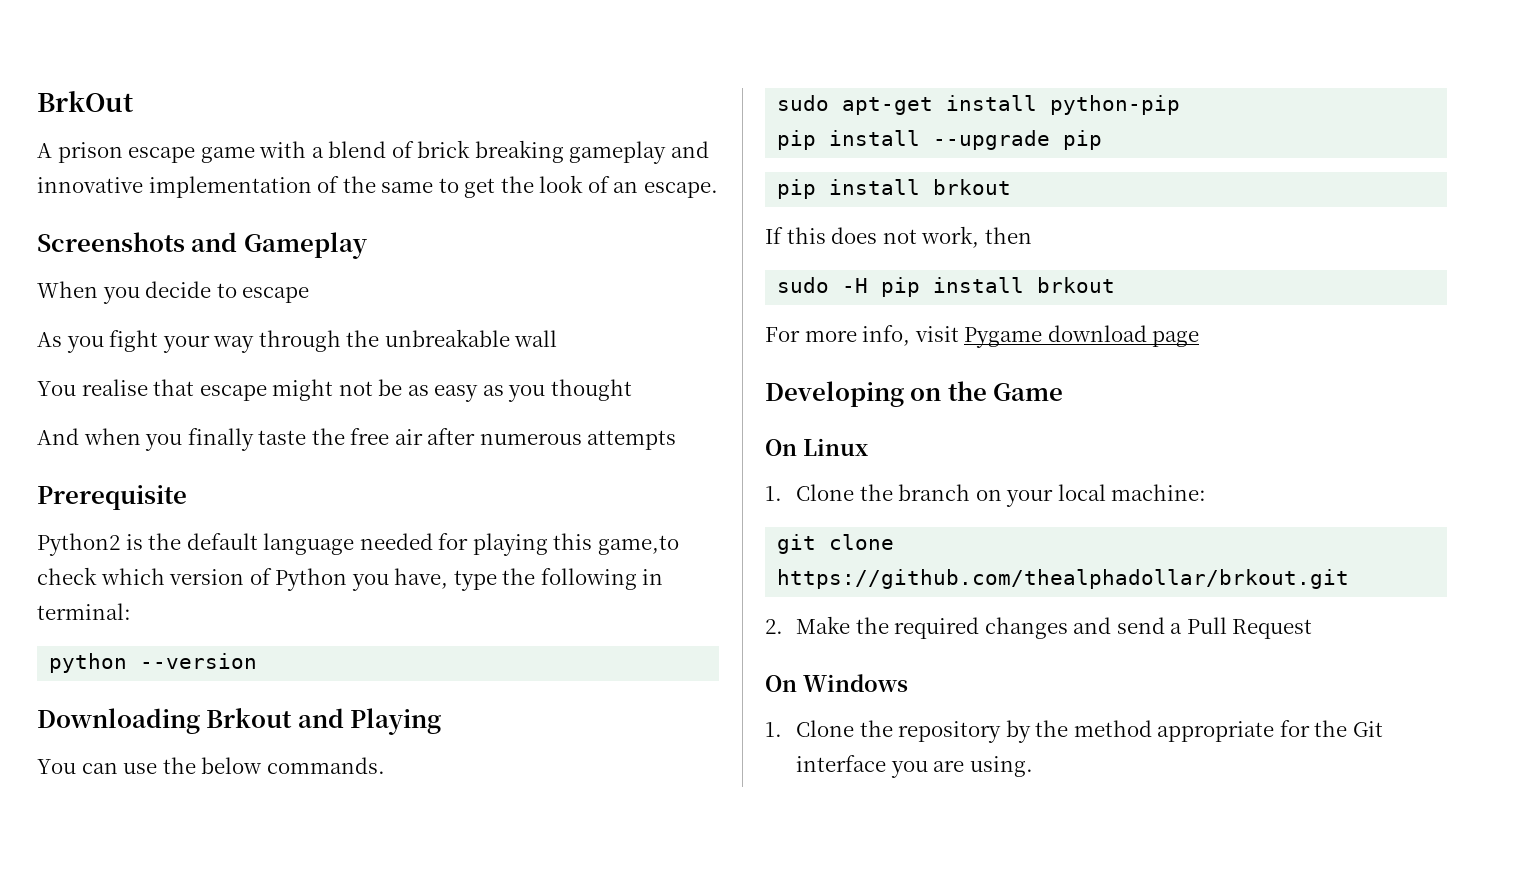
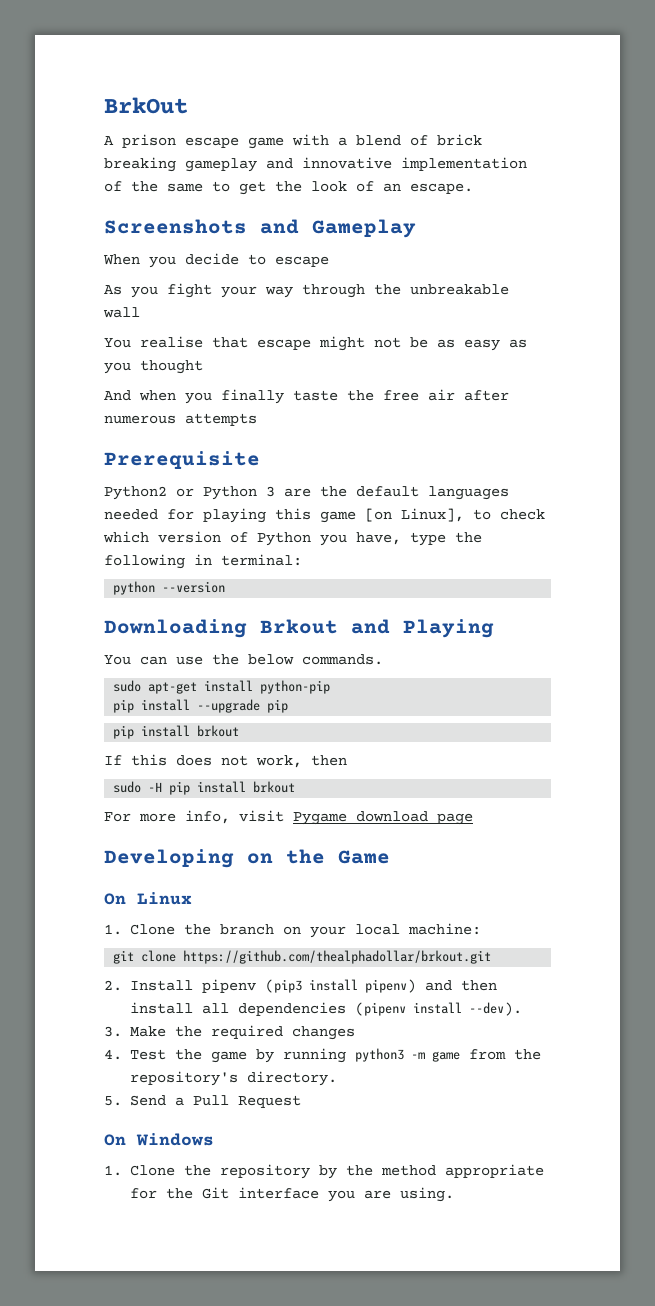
- Python2 is the default language needed for playing this game,to check which version of Python you have, type the following in terminal:
+ Python2 or Python 3 are the default languages needed for playing this game [on Linux], to check which version of Python you have, type the following in terminal:
- 2. Make the required changes and send a Pull Request
+ 2. Install pipenv (pip3 install pipenv) and then install all dependencies (pipenv install --dev).
+ 3. Make the required changes
+ 4. Test the game by running python3 -m game from the repository's directory.
+ 5. Send a Pull Request

